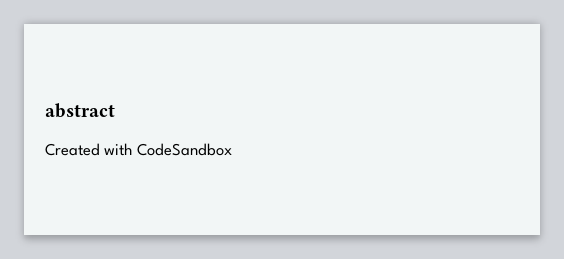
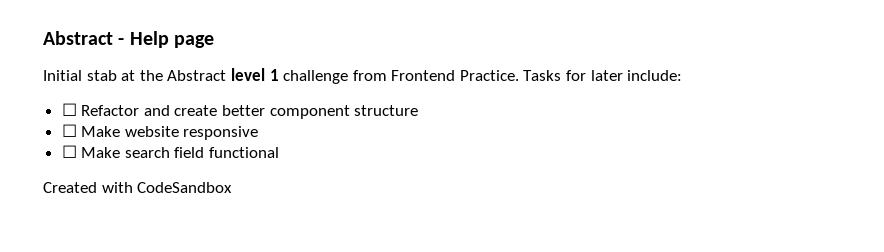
- abstract
+ Abstract - Help page
+ Initial stab at the Abstract level 1 challenge from Frontend Practice. Tasks for later include:
+ ☐ Refactor and create better component structure
+ ☐ Make website responsive
+ ☐ Make search field functional

